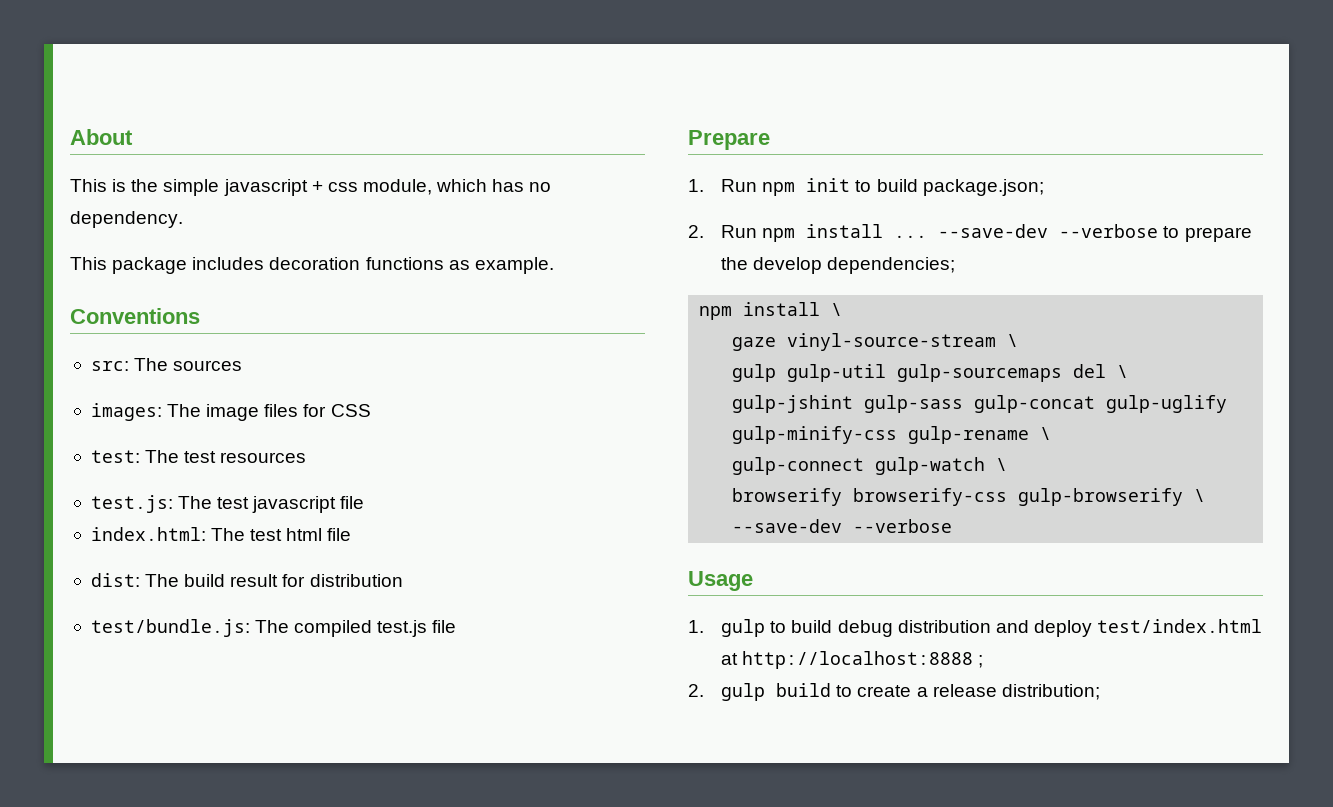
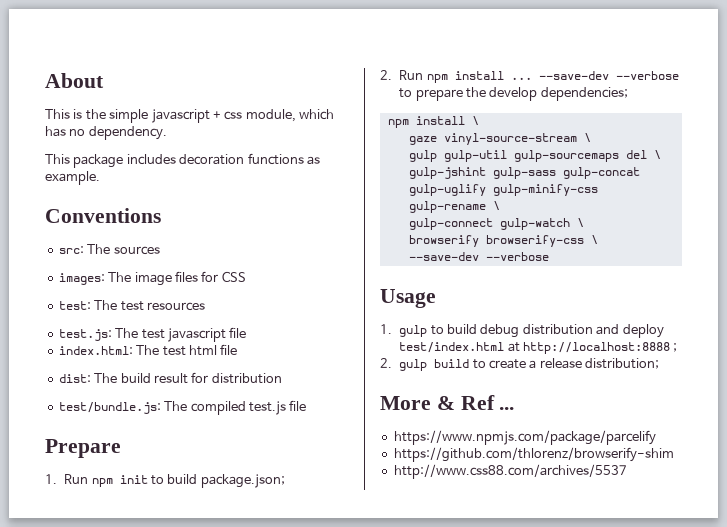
- browserify browserify-css gulp-browserify \
+ browserify browserify-css \
+ More & Ref ...
+ https://www.npmjs.com/package/parcelify
+ https://github.com/thlorenz/browserify-shim
+ http://www.css88.com/archives/5537

